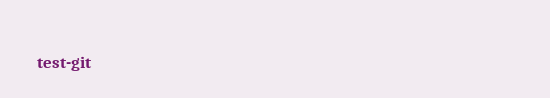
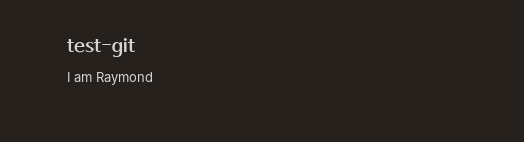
+ I am Raymond

